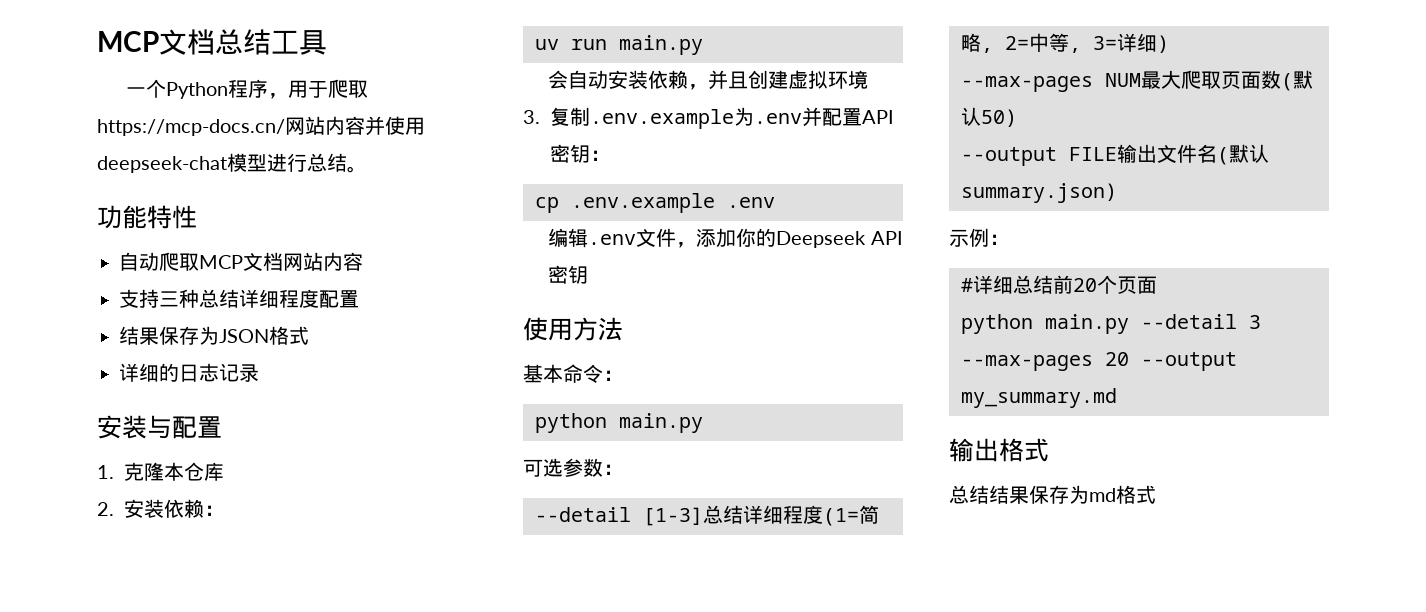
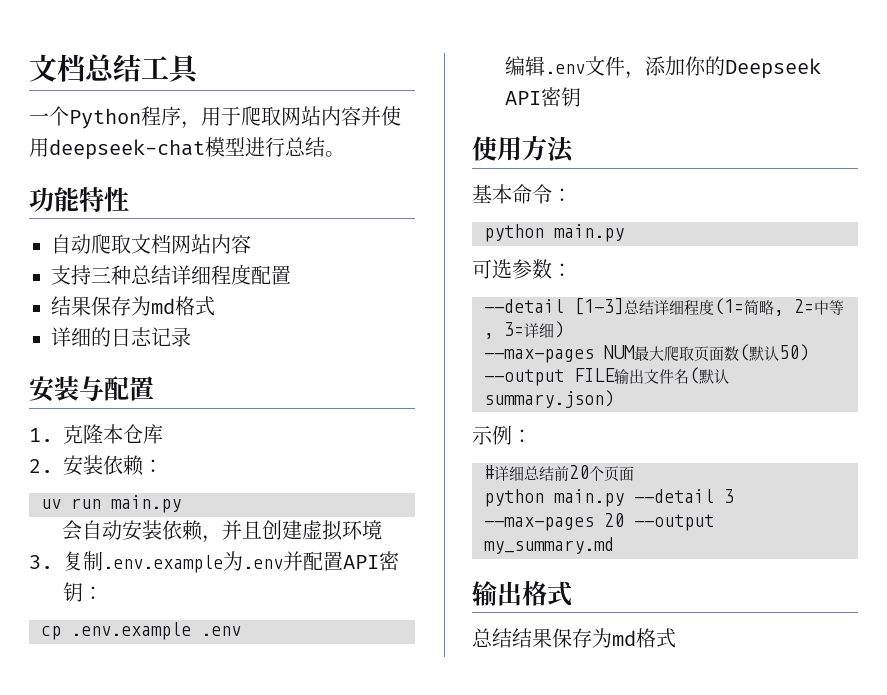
- MCP文档总结工具
+ 文档总结工具
- 一个Python程序，用于爬取https://mcp-docs.cn/网站内容并使用deepseek-chat模型进行总结。
+ 一个Python程序，用于爬取网站内容并使用deepseek-chat模型进行总结。
- 自动爬取MCP文档网站内容
+ 自动爬取文档网站内容
  支持三种总结详细程度配置
- 结果保存为JSON格式
+ 结果保存为md格式

